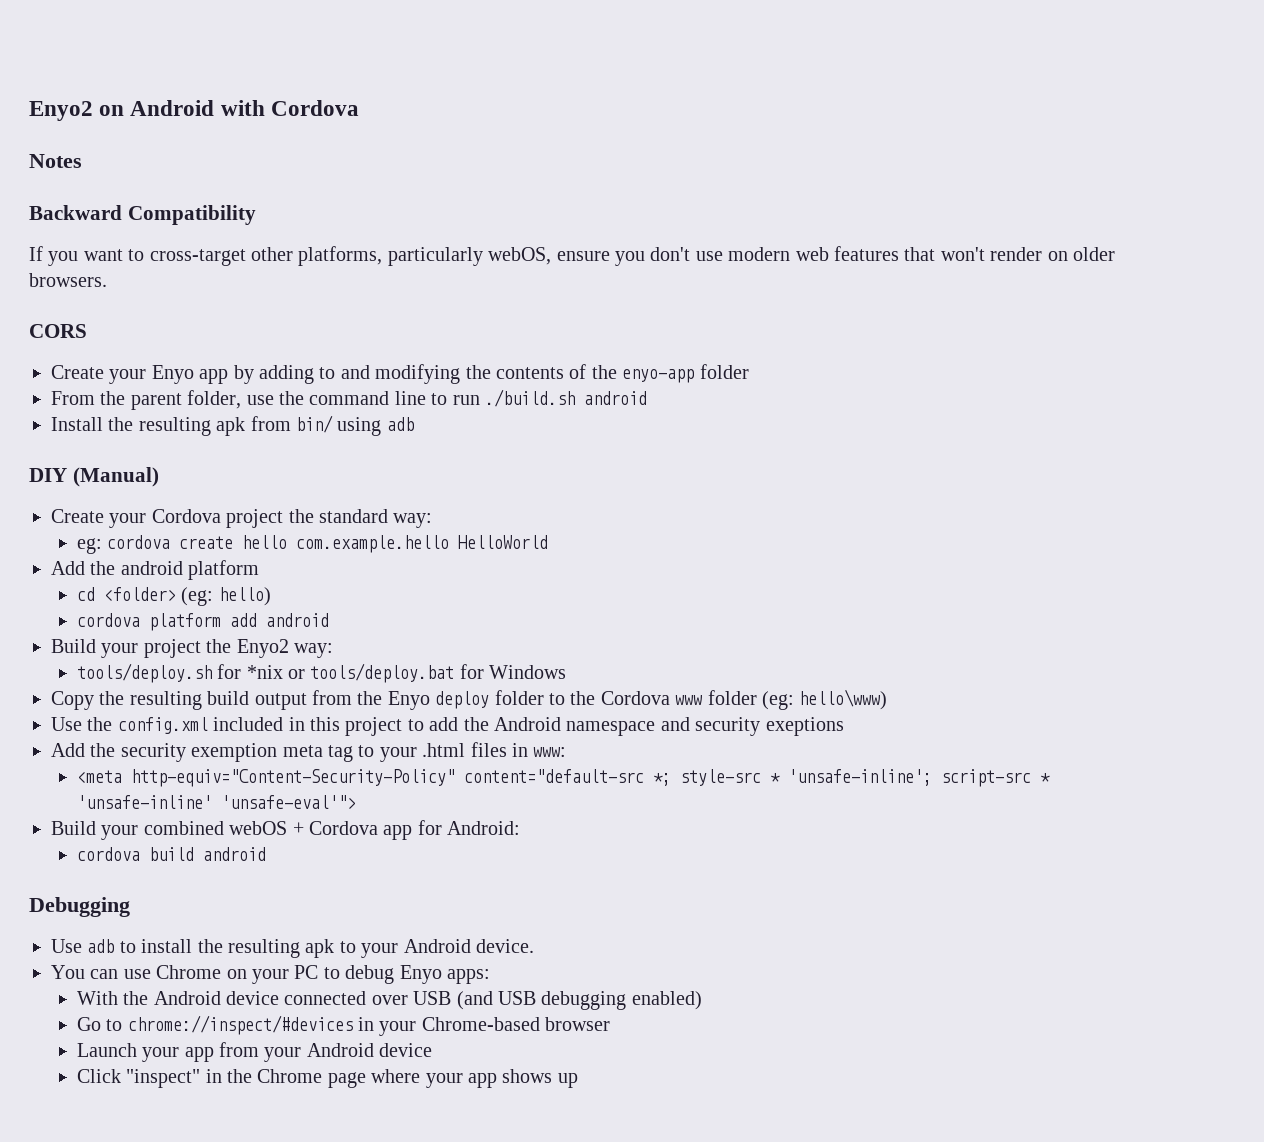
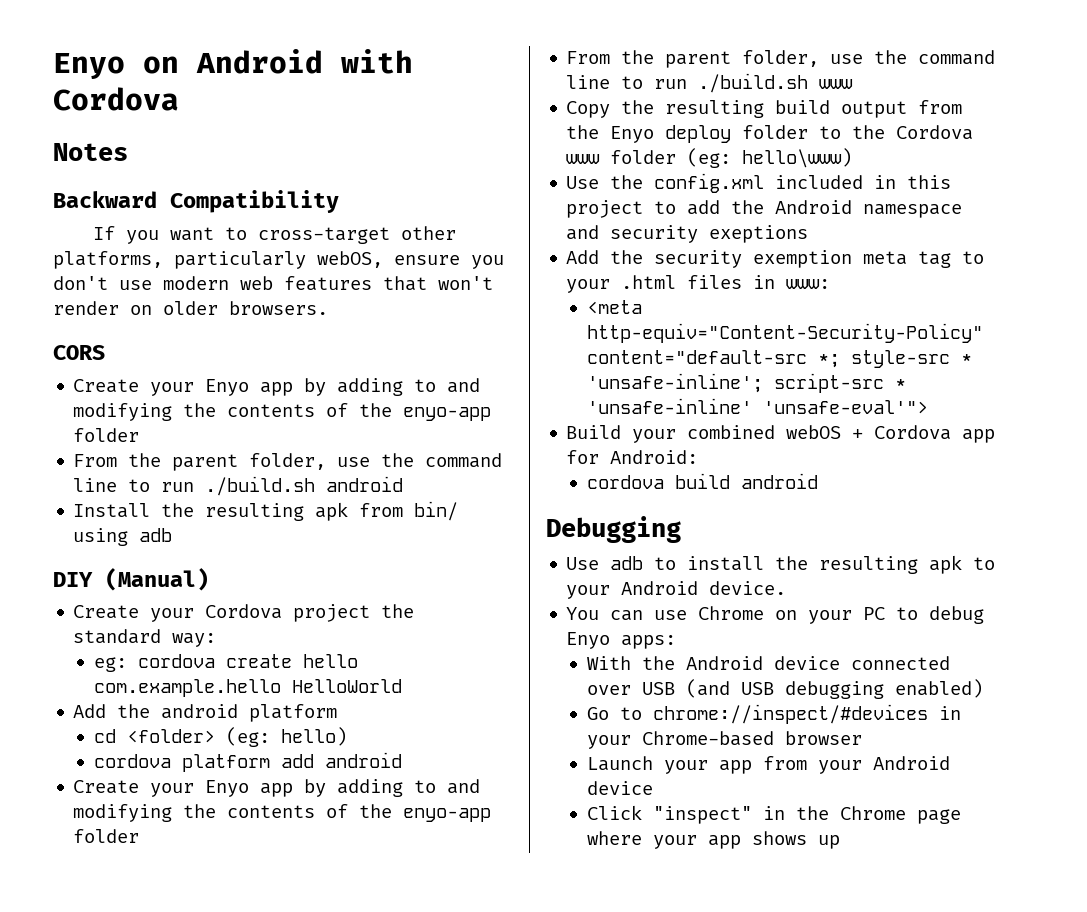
- Enyo2 on Android with Cordova
+ Enyo on Android with Cordova
  cordova platform add android
- Build your project the Enyo2 way:
- tools/deploy.sh for *nix or tools/deploy.bat for Windows
+ Create your Enyo app by adding to and modifying the contents of the enyo-app folder
+ From the parent folder, use the command line to run ./build.sh www

